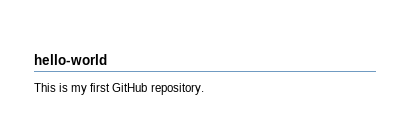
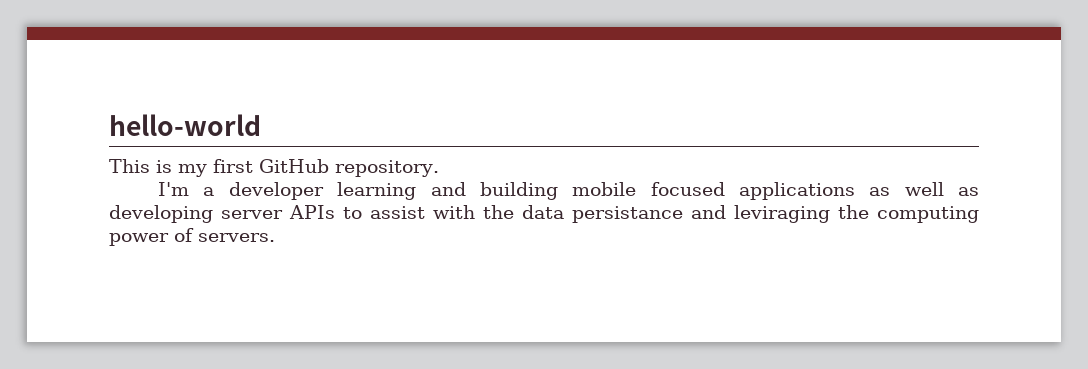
+ I'm a developer learning and building mobile focused applications as well as developing server APIs to assist with the data persistance and leviraging the computing power of servers.

